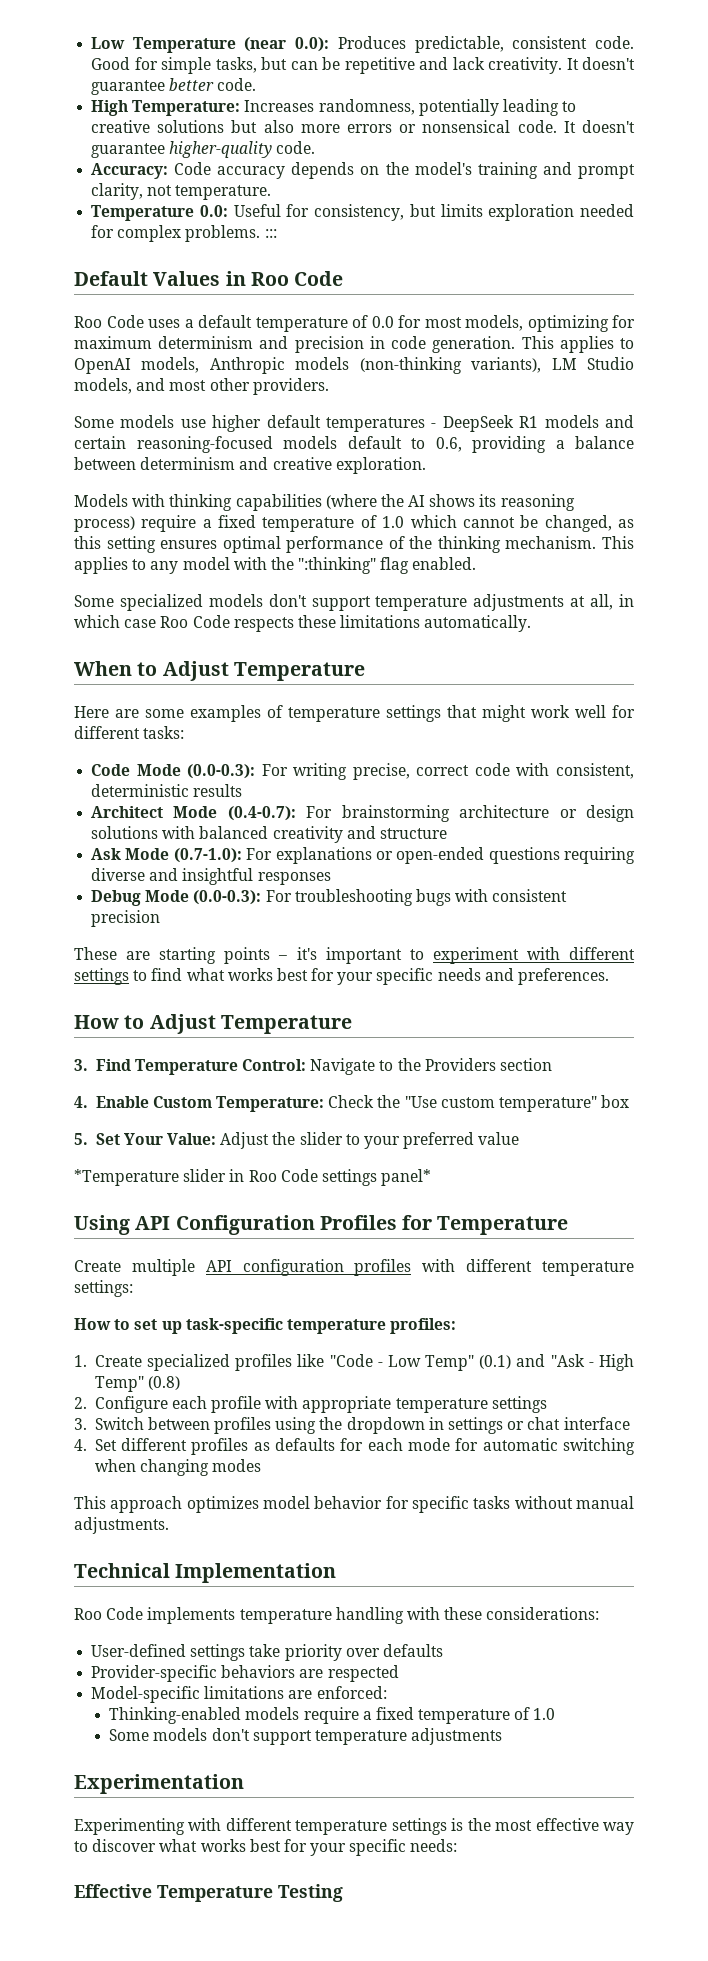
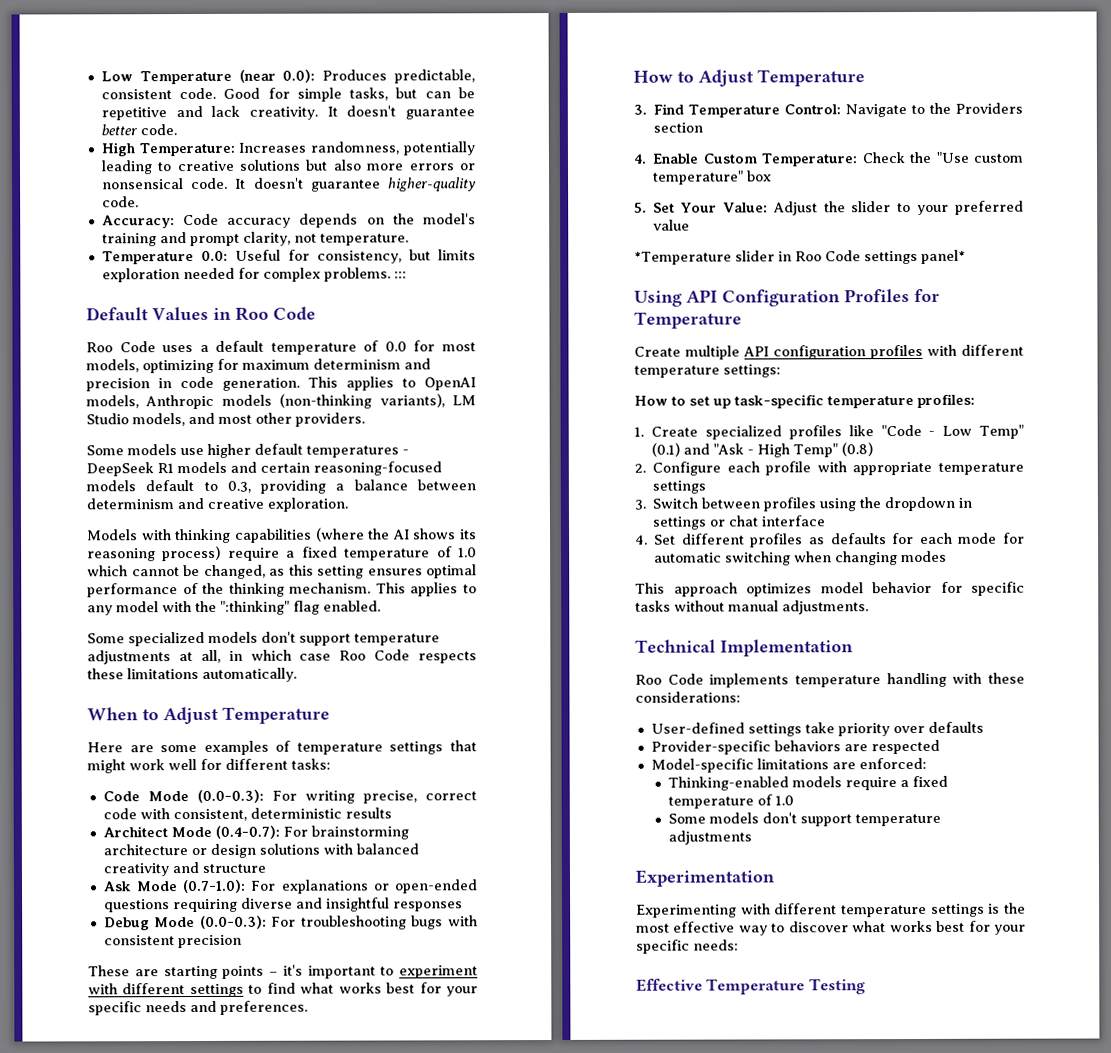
- Some models use higher default temperatures - DeepSeek R1 models and certain reasoning-focused models default to 0.6, providing a balance between determinism and creative exploration.
+ Some models use higher default temperatures - DeepSeek R1 models and certain reasoning-focused models default to 0.3, providing a balance between determinism and creative exploration.

